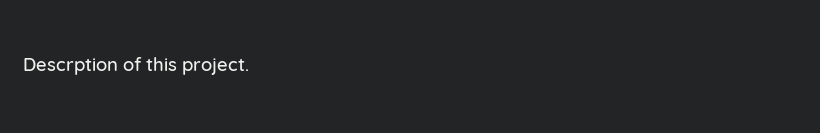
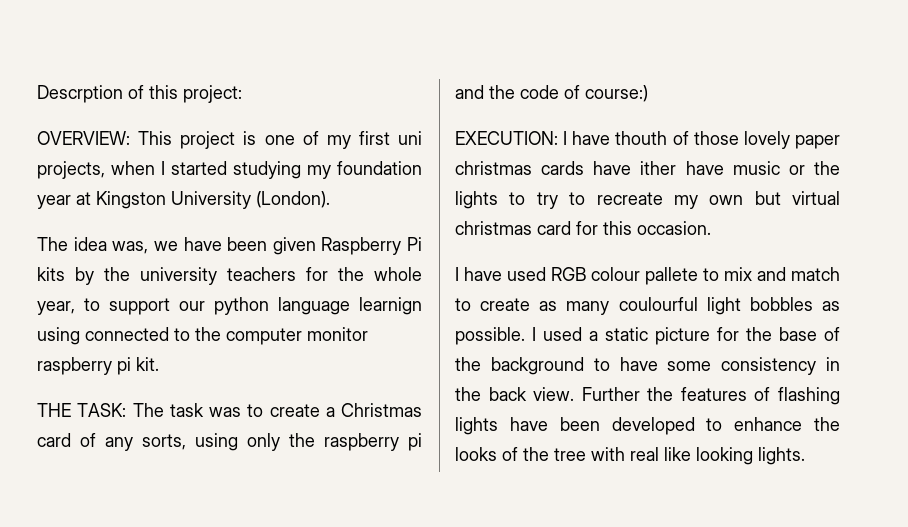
- Descrption of this project.
+ Descrption of this project:
+ OVERVIEW: This project is one of my first uni projects, when I started studying my foundation year at Kingston University (London).
+ The idea was, we have been given Raspberry Pi kits by the university teachers for the whole year, to support our python language learnign using connected to the computer monitor raspberry pi kit.
+ THE TASK: The task was to create a Christmas card of any sorts, using only the raspberry pi and the code of course:)
+ EXECUTION: I have thouth of those lovely paper christmas cards have ither have music or the lights to try to recreate my own but virtual christmas card for this occasion.
+ I have used RGB colour pallete to mix and match to create as many coulourful light bobbles as possible. I used a static picture for the base of the background to have some consistency in the back view. Further the features of flashing lights have been developed to enhance the looks of the tree with real like looking lights.

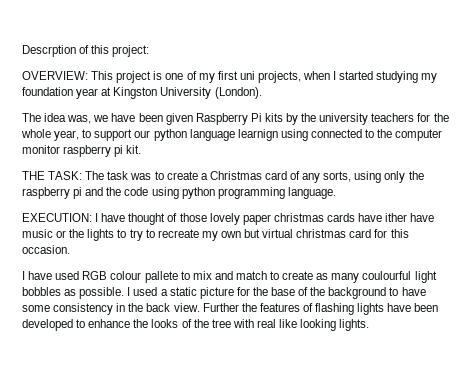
- THE TASK: The task was to create a Christmas card of any sorts, using only the raspberry pi and the code of course:)
+ THE TASK: The task was to create a Christmas card of any sorts, using only the raspberry pi and the code using python programming language.
- EXECUTION: I have thouth of those lovely paper christmas cards have ither have music or the lights to try to recreate my own but virtual christmas card for this occasion.
+ EXECUTION: I have thought of those lovely paper christmas cards have ither have music or the lights to try to recreate my own but virtual christmas card for this occasion.

